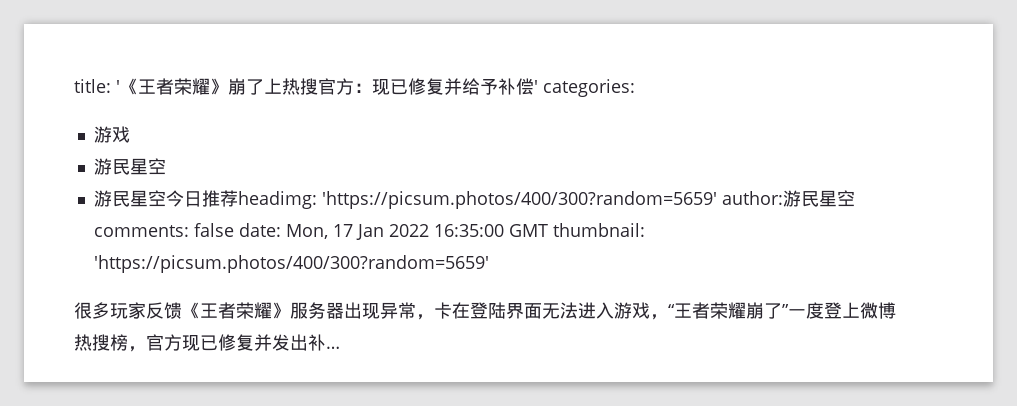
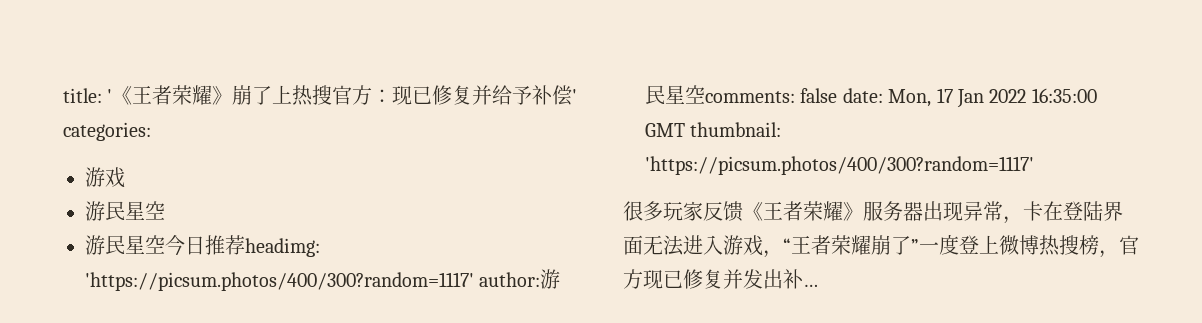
- 游民星空今日推荐headimg: 'https://picsum.photos/400/300?random=5659' author:游民星空comments: false date: Mon, 17 Jan 2022 16:35:00 GMT thumbnail: 'https://picsum.photos/400/300?random=5659'
+ 游民星空今日推荐headimg: 'https://picsum.photos/400/300?random=1117' author:游民星空comments: false date: Mon, 17 Jan 2022 16:35:00 GMT thumbnail: 'https://picsum.photos/400/300?random=1117'

